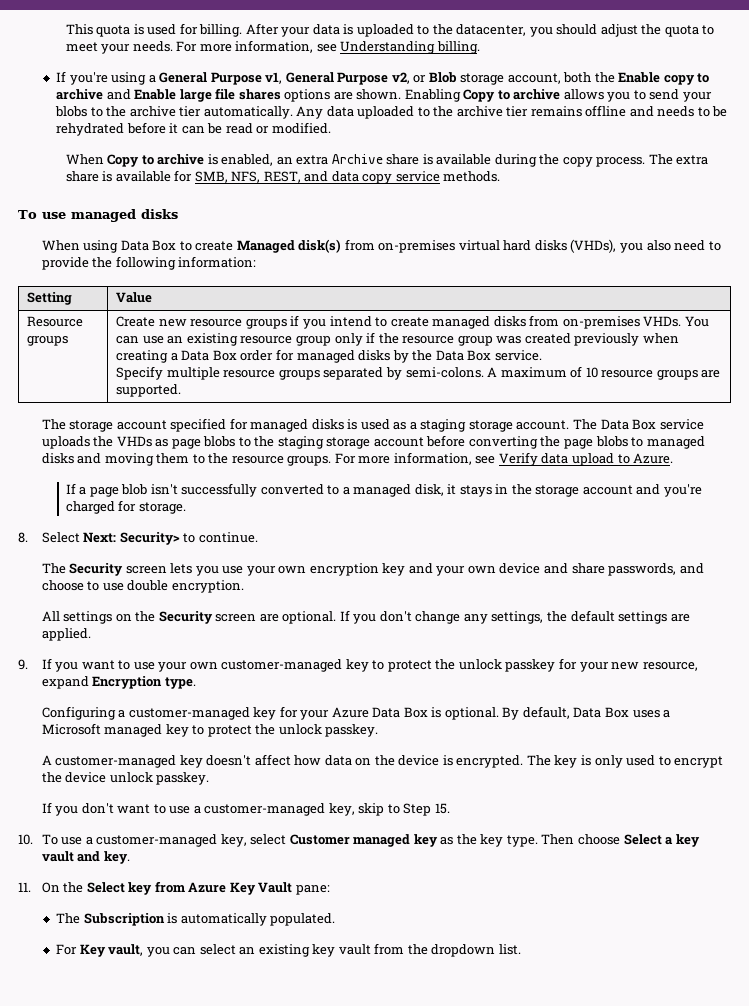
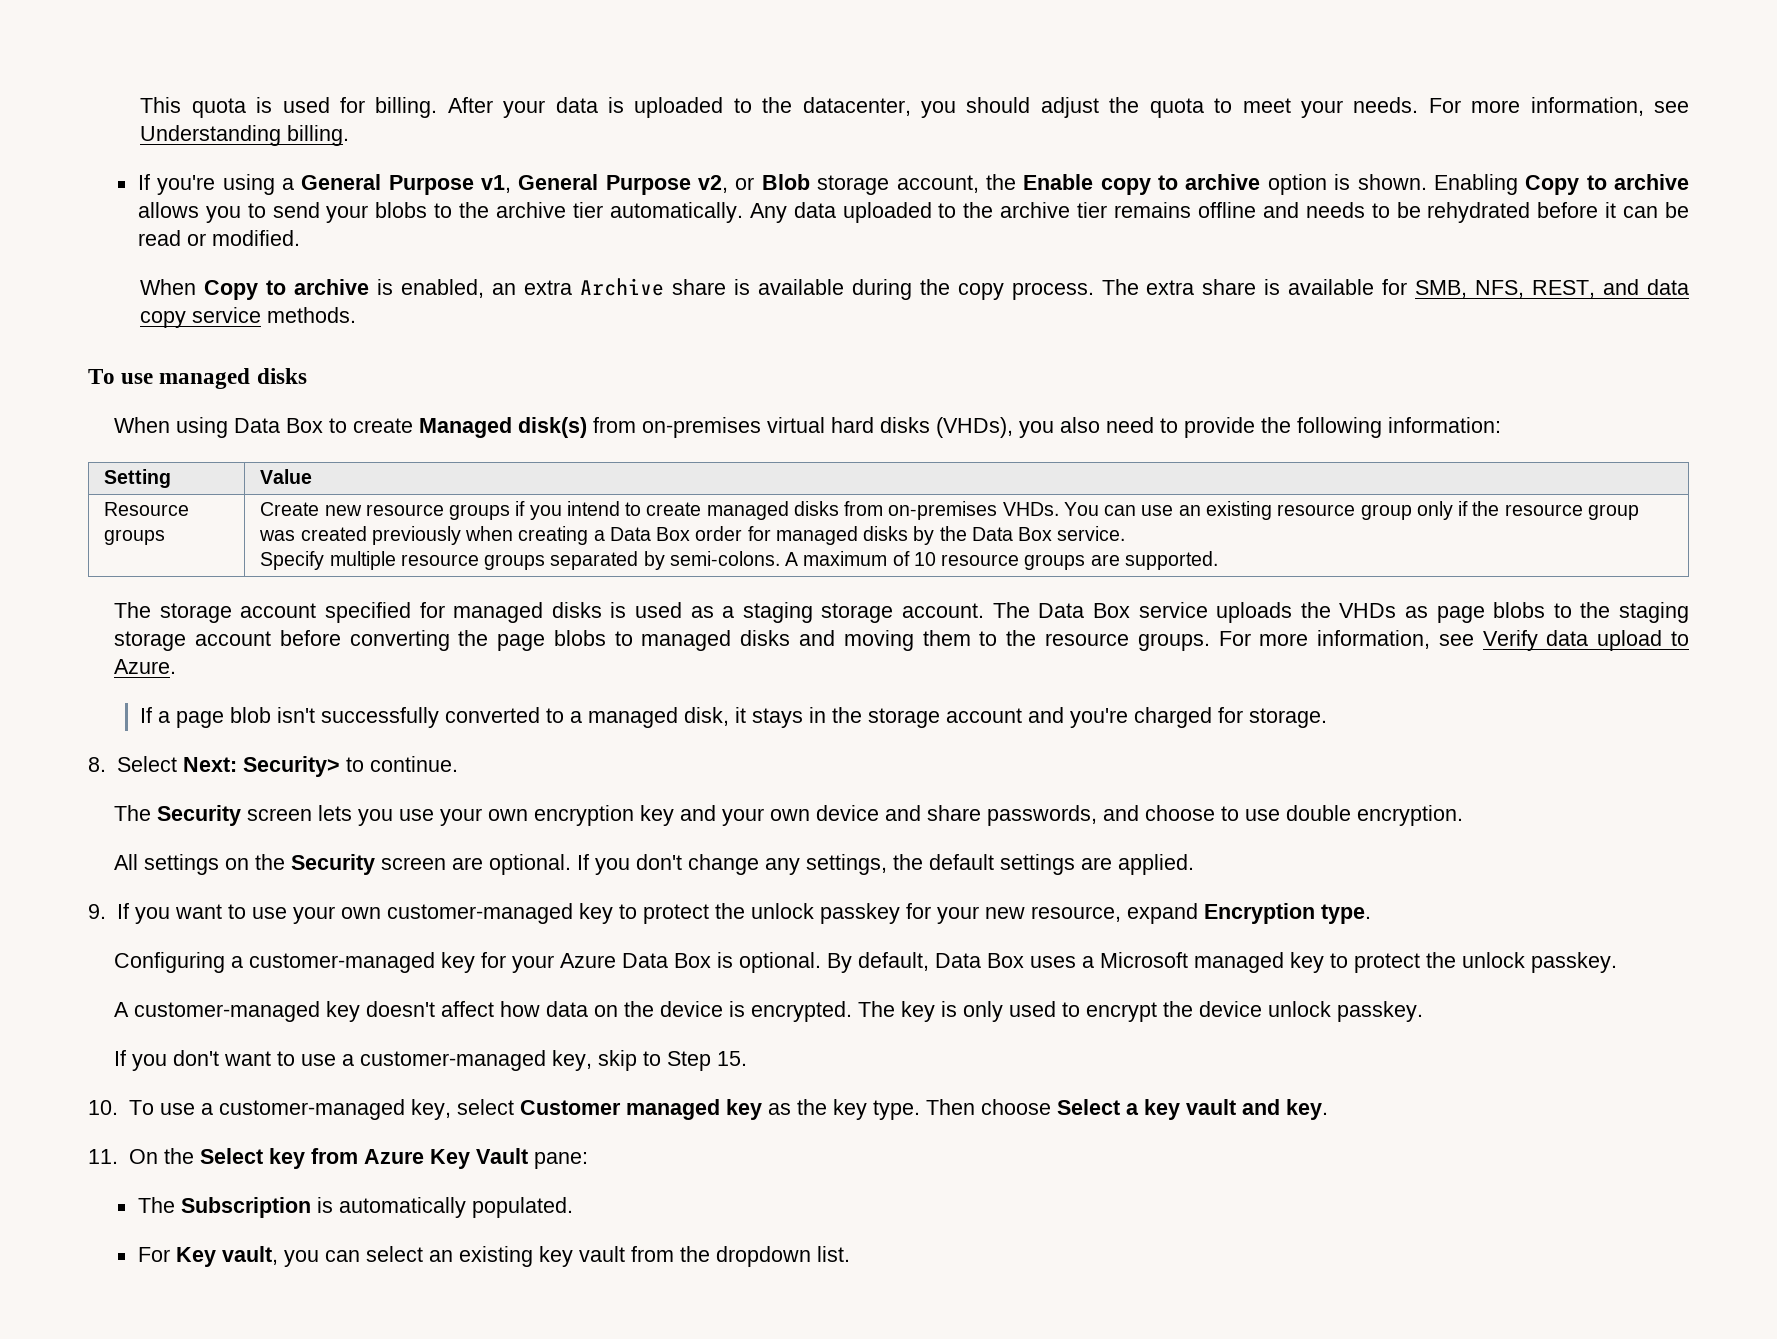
- If you're using a General Purpose v1, General Purpose v2, or Blob storage account, both the Enable copy to archive and Enable large file shares options are shown.
+ If you're using a General Purpose v1, General Purpose v2, or Blob storage account, the Enable copy to archive option is shown.

